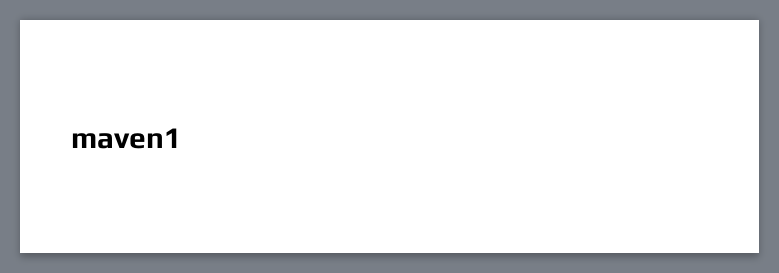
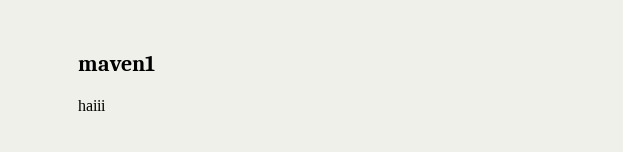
+ haiii

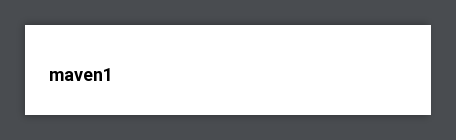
- haiii

